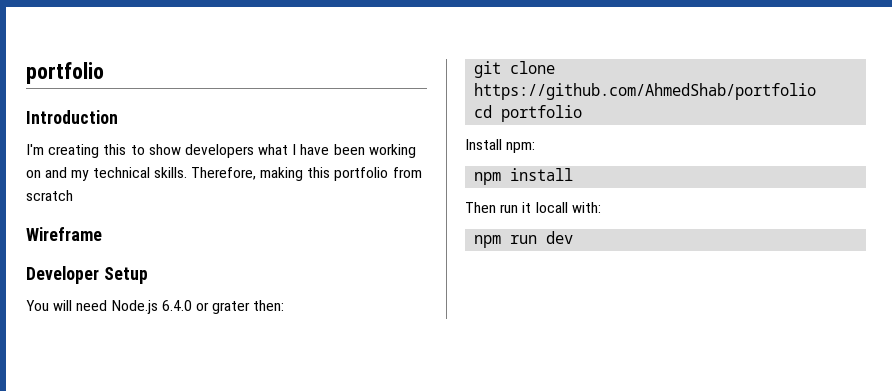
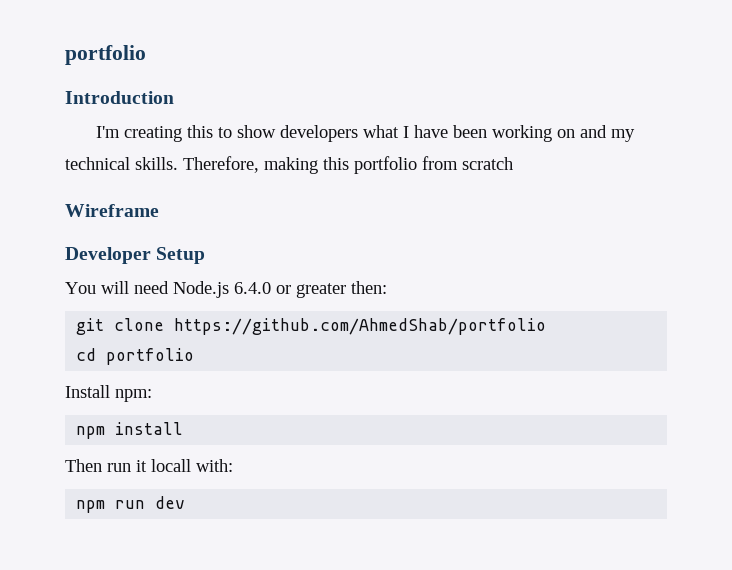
- You will need Node.js 6.4.0 or grater then:
+ You will need Node.js 6.4.0 or greater then:

